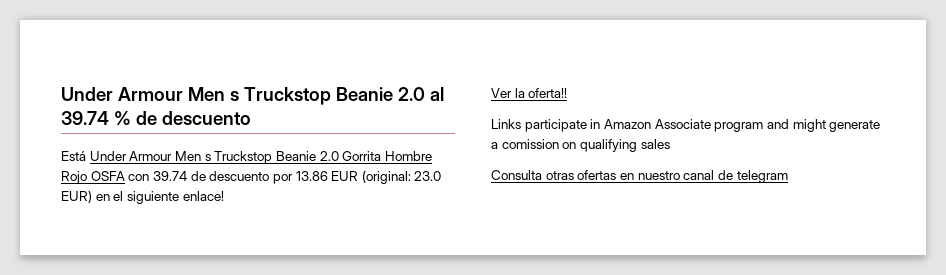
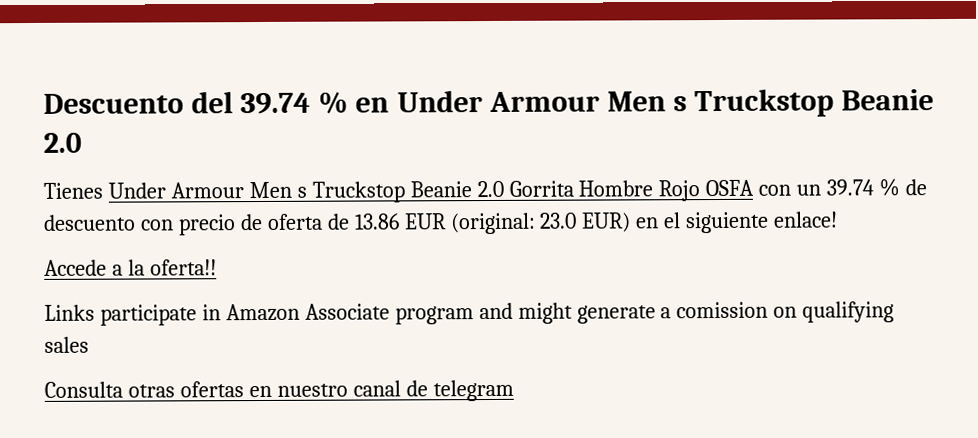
- Under Armour Men s Truckstop Beanie 2.0 al 39.74 % de descuento
- Está Under Armour Men s Truckstop Beanie 2.0 Gorrita Hombre Rojo OSFA con 39.74 de descuento por 13.86 EUR (original: 23.0 EUR) en el siguiente enlace!
+ Descuento del 39.74 % en Under Armour Men s Truckstop Beanie 2.0
+ Tienes Under Armour Men s Truckstop Beanie 2.0 Gorrita Hombre Rojo OSFA con un 39.74 % de descuento con precio de oferta de 13.86 EUR (original: 23.0 EUR) en el siguiente enlace!
- Ver la oferta!!
+ Accede a la oferta!!

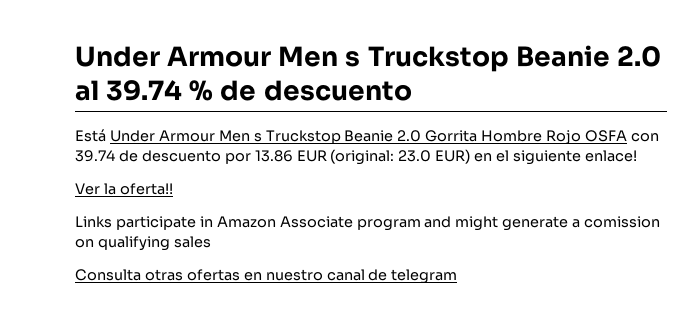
- Descuento del 39.74 % en Under Armour Men s Truckstop Beanie 2.0
- Tienes Under Armour Men s Truckstop Beanie 2.0 Gorrita Hombre Rojo OSFA con un 39.74 % de descuento con precio de oferta de 13.86 EUR (original: 23.0 EUR) en el siguiente enlace!
+ Under Armour Men s Truckstop Beanie 2.0 al 39.74 % de descuento
+ Está Under Armour Men s Truckstop Beanie 2.0 Gorrita Hombre Rojo OSFA con 39.74 de descuento por 13.86 EUR (original: 23.0 EUR) en el siguiente enlace!
- Accede a la oferta!!
+ Ver la oferta!!

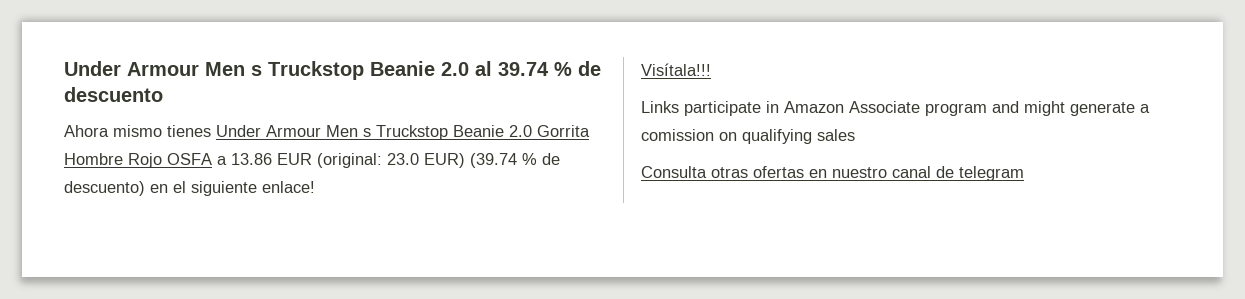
- Está Under Armour Men s Truckstop Beanie 2.0 Gorrita Hombre Rojo OSFA con 39.74 de descuento por 13.86 EUR (original: 23.0 EUR) en el siguiente enlace!
+ Ahora mismo tienes Under Armour Men s Truckstop Beanie 2.0 Gorrita Hombre Rojo OSFA a 13.86 EUR (original: 23.0 EUR) (39.74 % de descuento) en el siguiente enlace!
- Ver la oferta!!
+ Visítala!!!

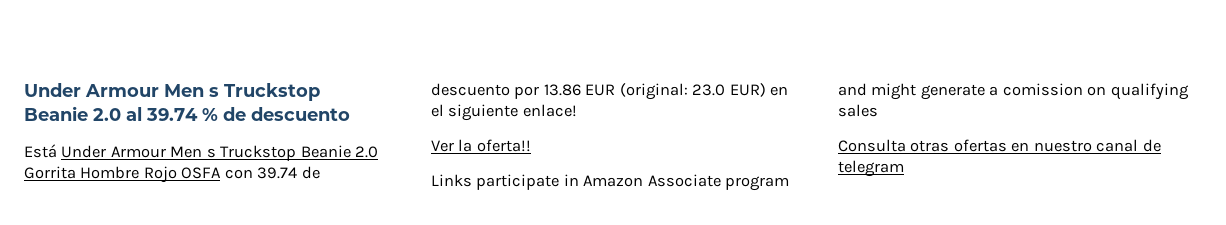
- Ahora mismo tienes Under Armour Men s Truckstop Beanie 2.0 Gorrita Hombre Rojo OSFA a 13.86 EUR (original: 23.0 EUR) (39.74 % de descuento) en el siguiente enlace!
+ Está Under Armour Men s Truckstop Beanie 2.0 Gorrita Hombre Rojo OSFA con 39.74 de descuento por 13.86 EUR (original: 23.0 EUR) en el siguiente enlace!
- Visítala!!!
+ Ver la oferta!!

